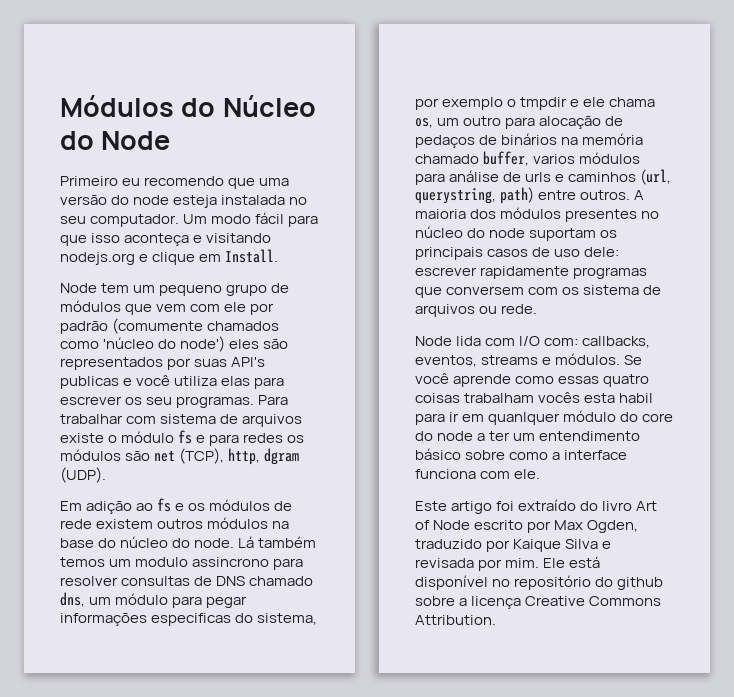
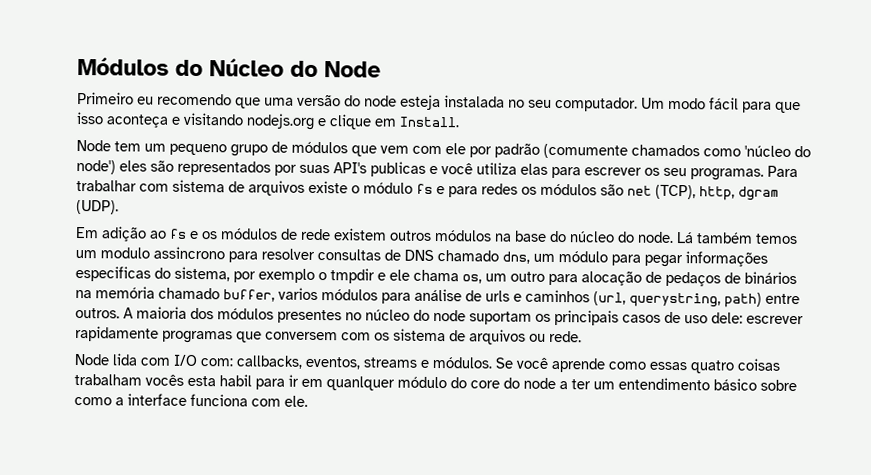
- Este artigo foi extraído do livro Art of Node escrito por Max Ogden, traduzido por Kaique Silva e revisada por mim. Ele está disponível no repositório do github sobre a licença Creative Commons Attribution.

